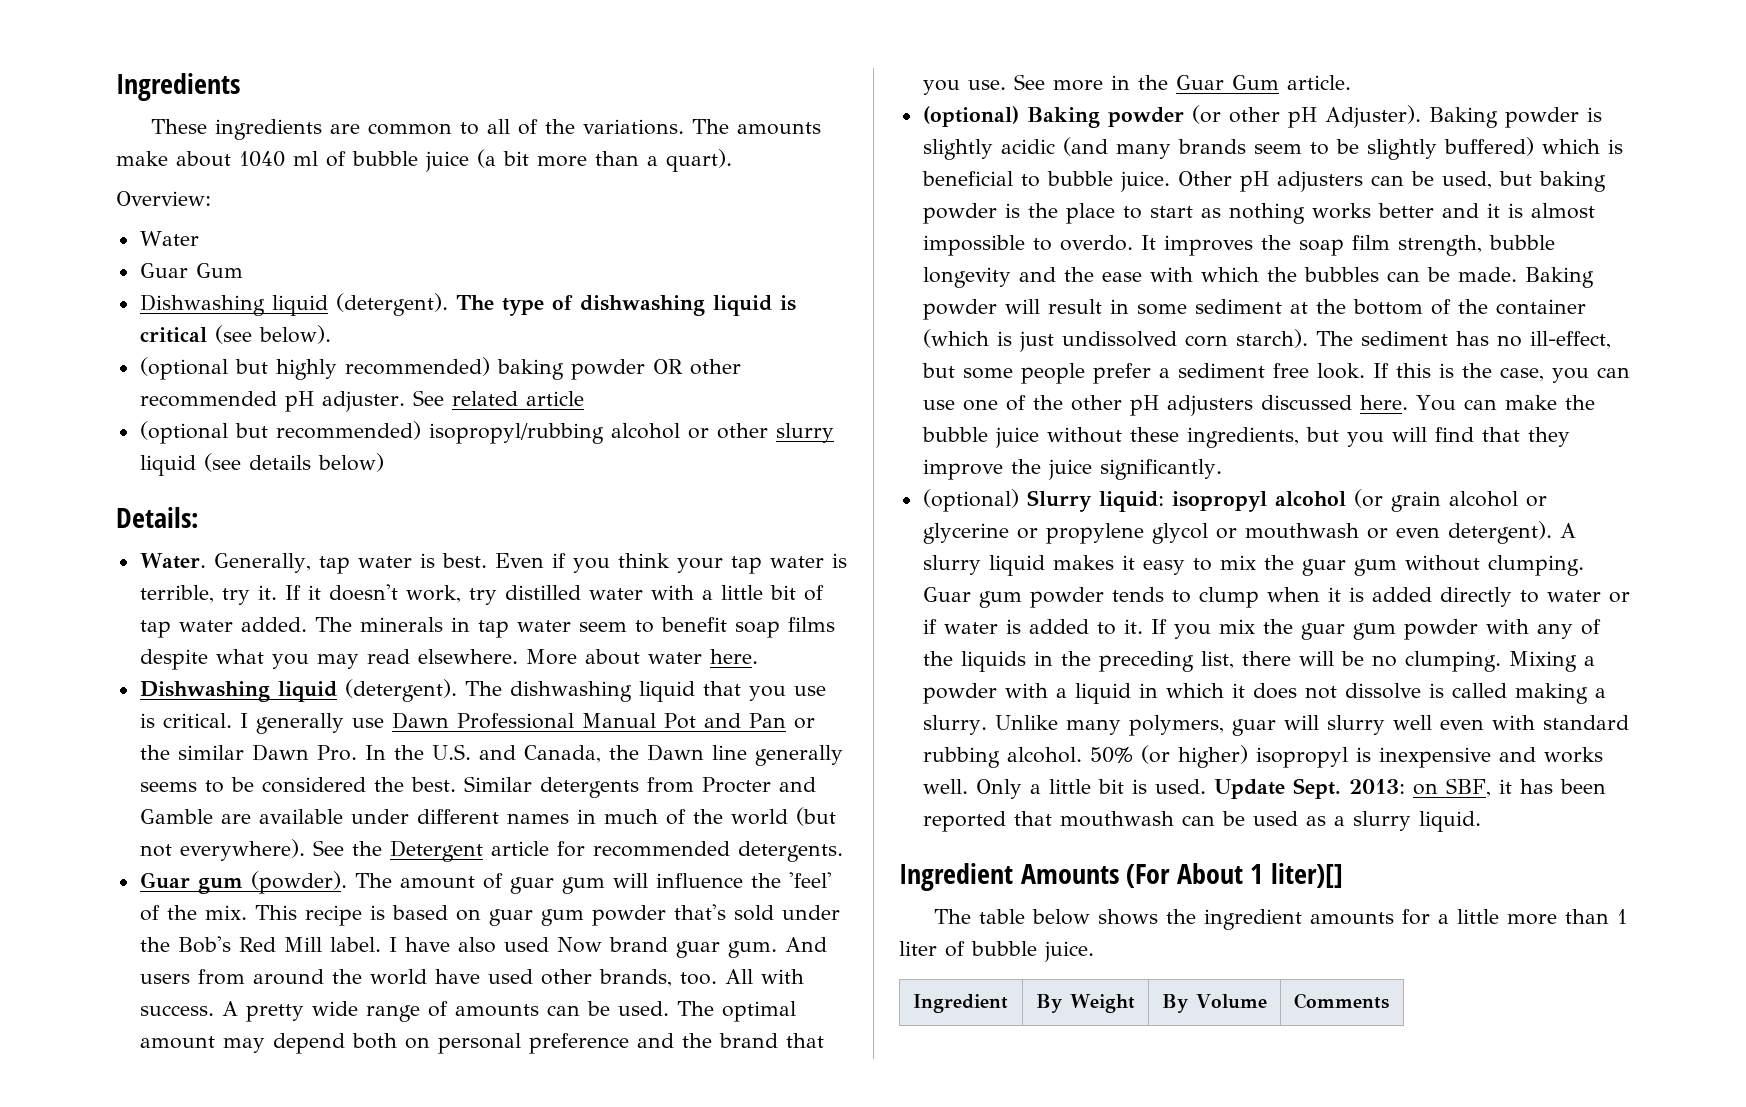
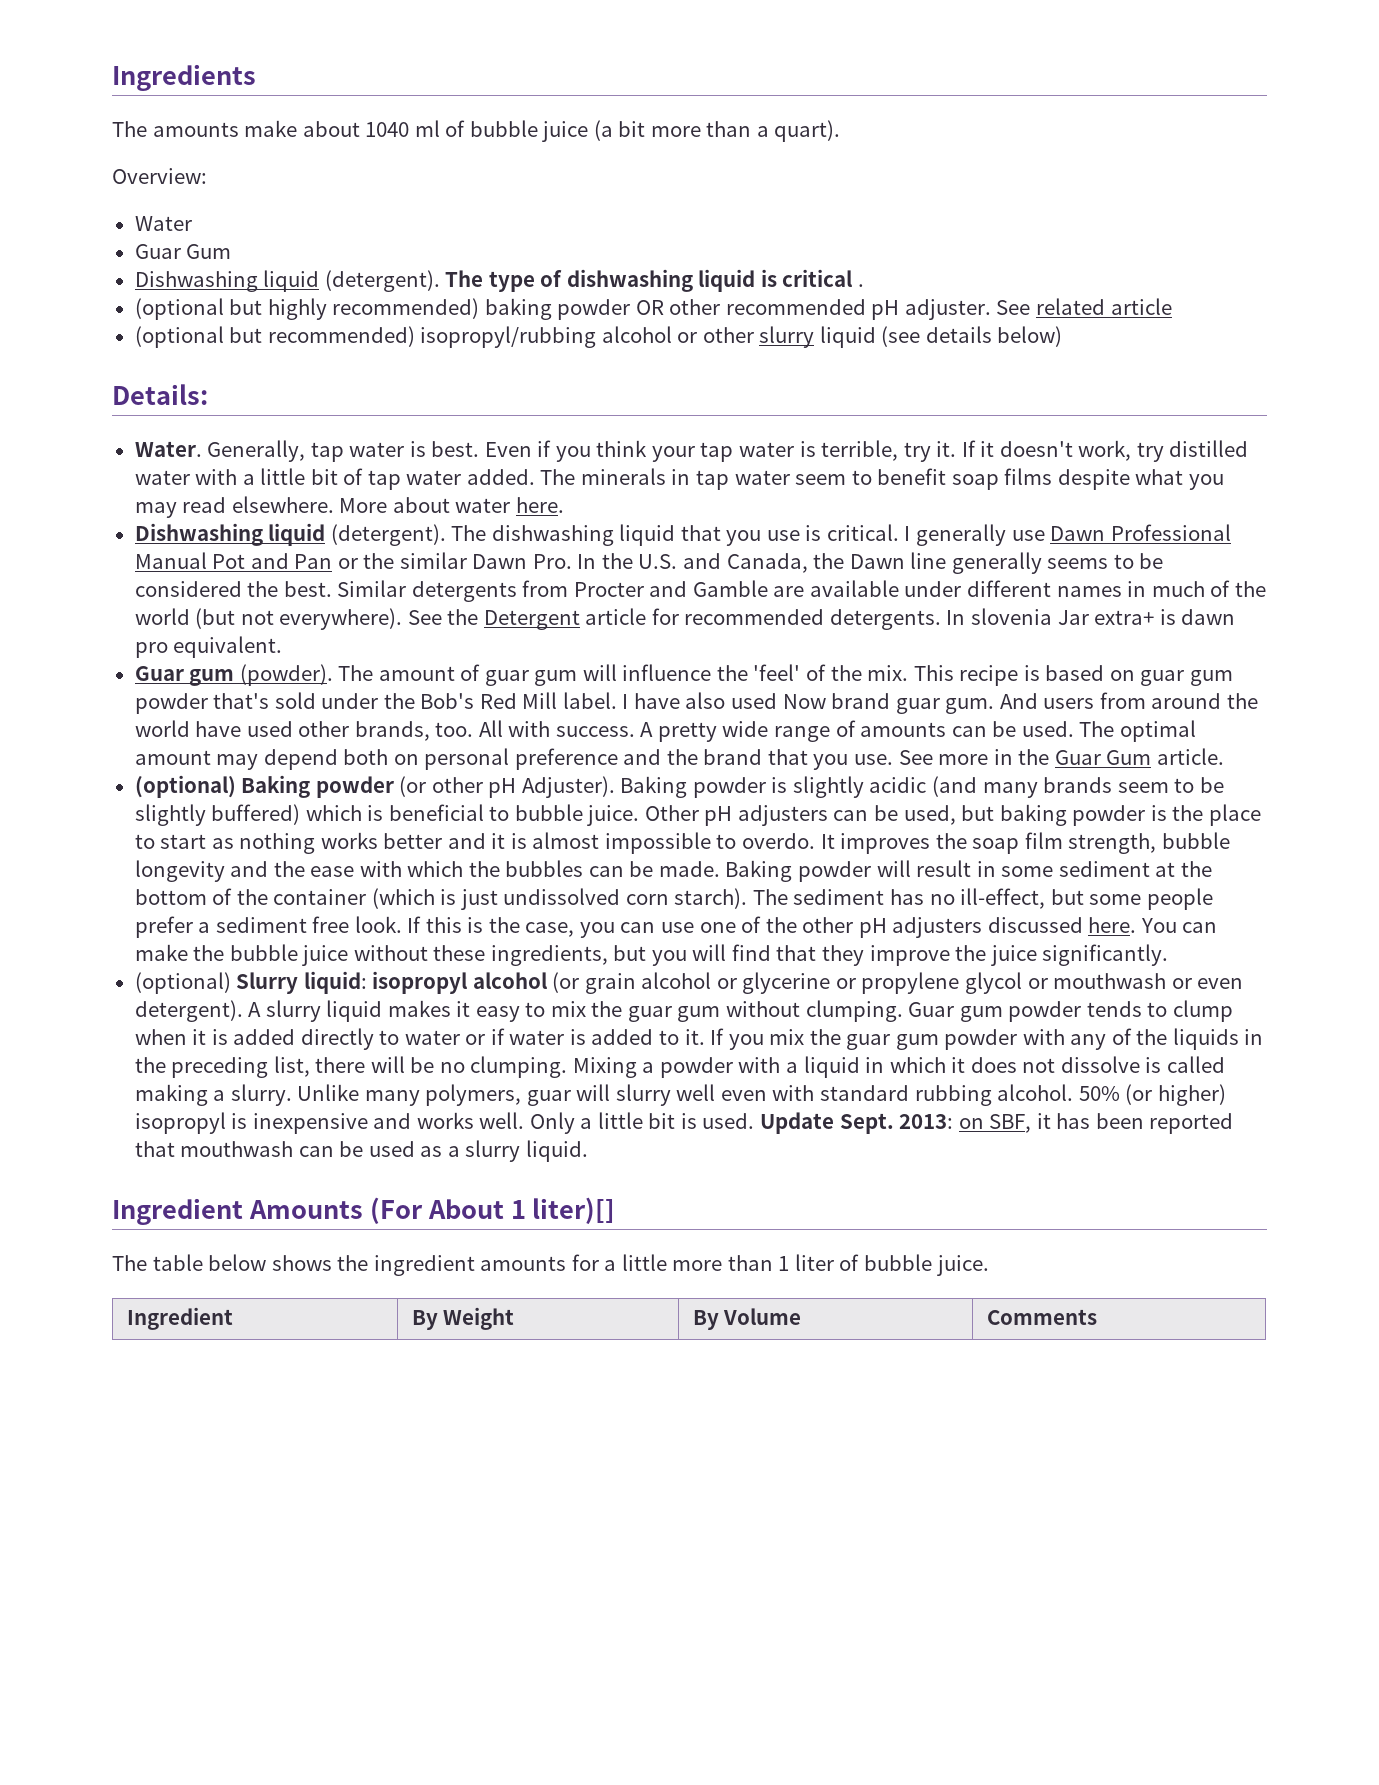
- These ingredients are common to all of the variations.
- The type of dishwashing liquid is critical (see below).
+ The type of dishwashing liquid is critical .
+ In slovenia Jar extra+ is dawn pro equivalent.

